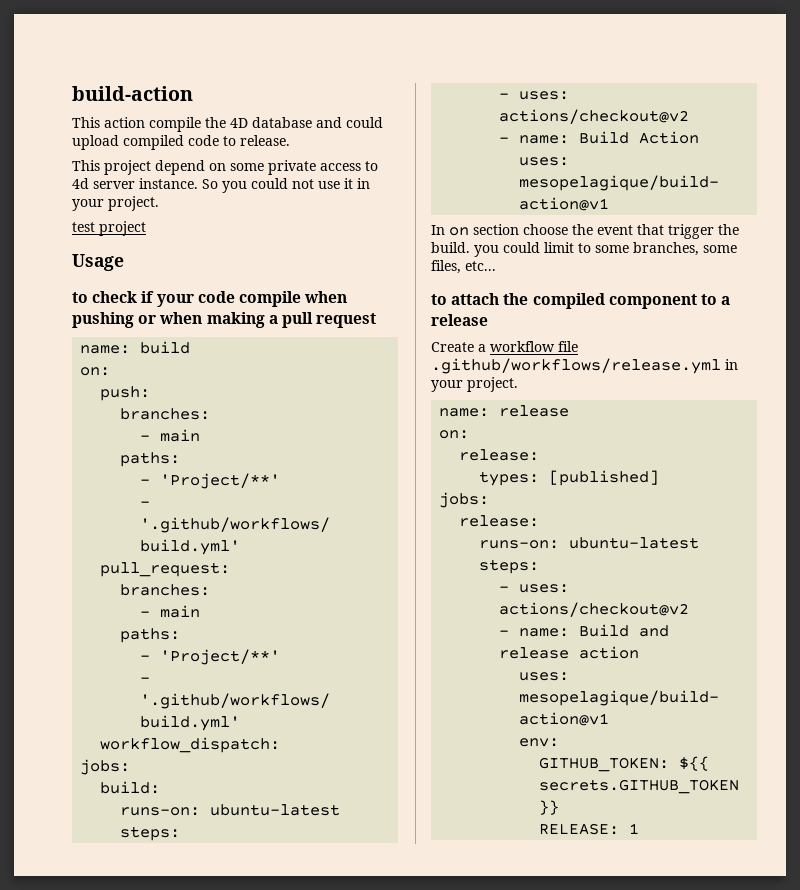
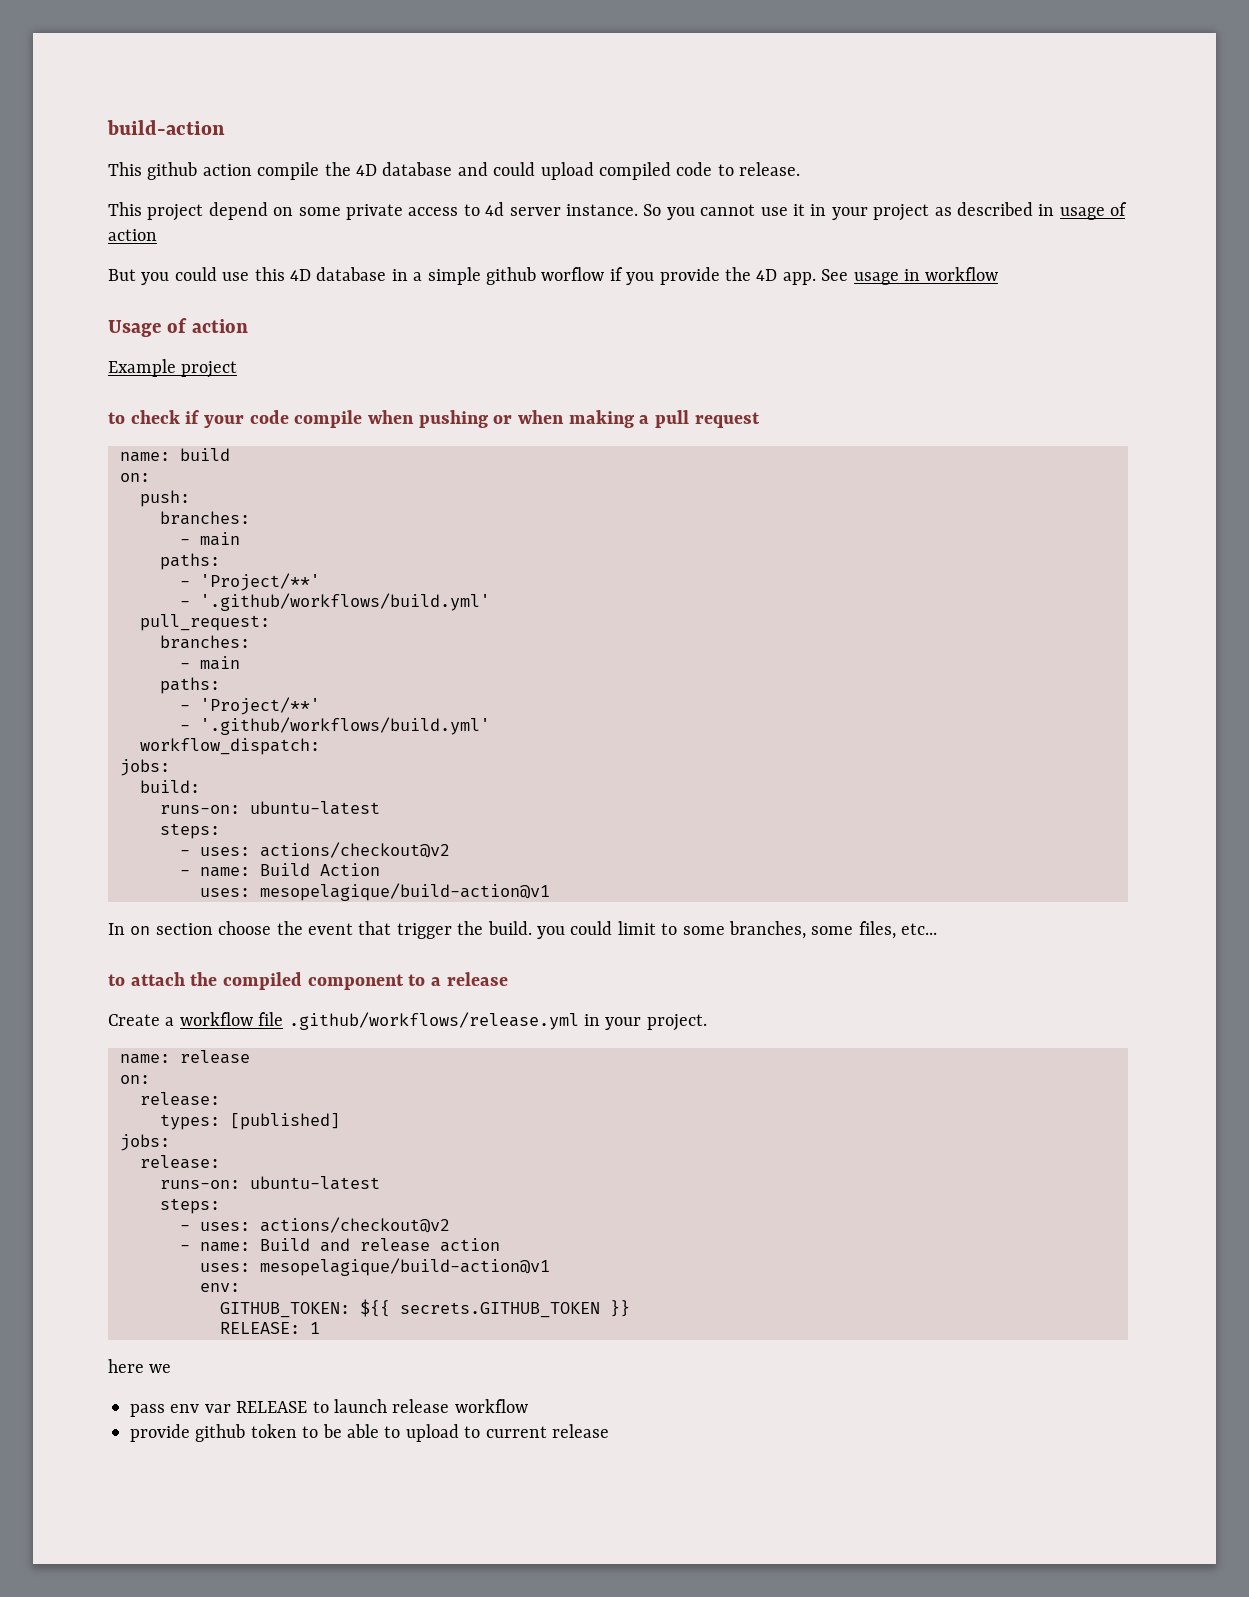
- This action compile the 4D database and could upload compiled code to release.
+ This github action compile the 4D database and could upload compiled code to release.
- So you could not use it in your project.
- test project
- Usage
+ So you cannot use it in your project as described in usage of action
+ But you could use this 4D database in a simple github worflow if you provide the 4D app. See usage in workflow
+ Usage of action
+ Example project
+ here we
+ pass env var RELEASE to launch release workflow
+ provide github token to be able to upload to current release

